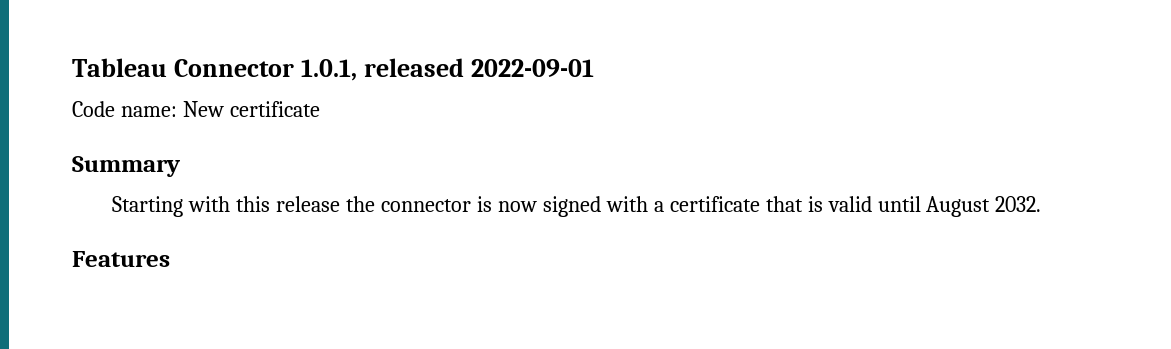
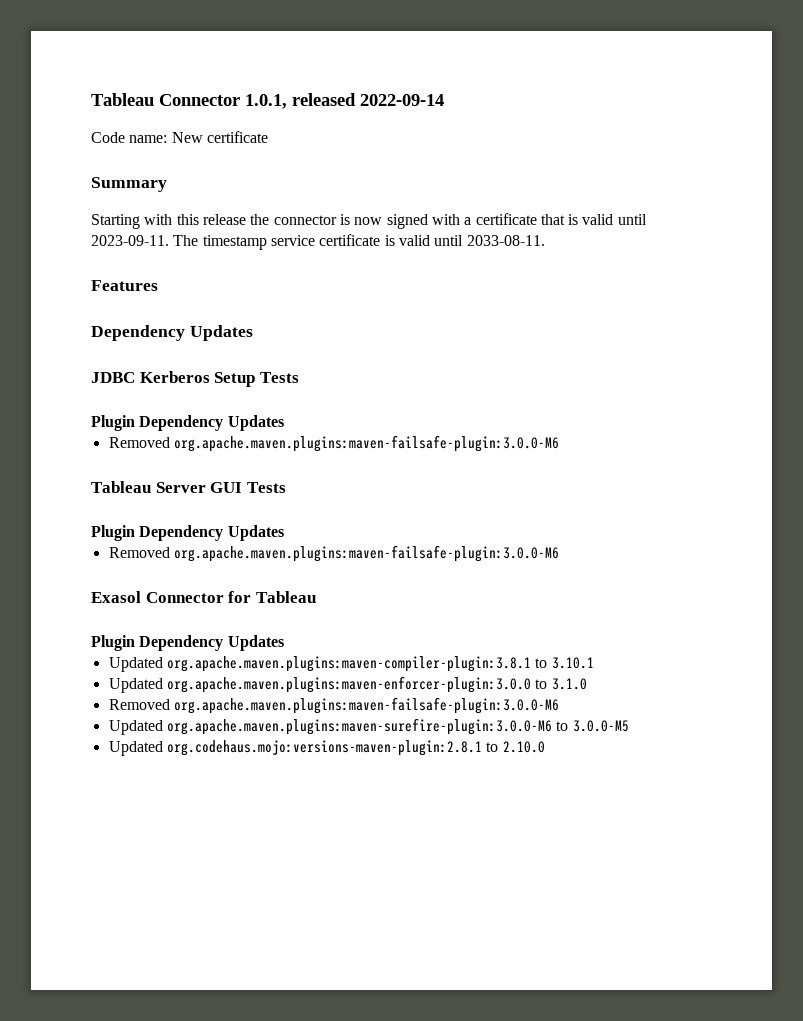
- Tableau Connector 1.0.1, released 2022-09-01
+ Tableau Connector 1.0.1, released 2022-09-14
- Starting with this release the connector is now signed with a certificate that is valid until August 2032.
+ Starting with this release the connector is now signed with a certificate that is valid until 2023-09-11. The timestamp service certificate is valid until 2033-08-11.
  Features
+ Dependency Updates
+ JDBC Kerberos Setup Tests
+ Plugin Dependency Updates
+ Removed org.apache.maven.plugins:maven-failsafe-plugin:3.0.0-M6
+ Tableau Server GUI Tests
+ Plugin Dependency Updates
+ Removed org.apache.maven.plugins:maven-failsafe-plugin:3.0.0-M6
+ Exasol Connector for Tableau
+ Plugin Dependency Updates
+ Updated org.apache.maven.plugins:maven-compiler-plugin:3.8.1 to 3.10.1
+ Updated org.apache.maven.plugins:maven-enforcer-plugin:3.0.0 to 3.1.0
+ Removed org.apache.maven.plugins:maven-failsafe-plugin:3.0.0-M6
+ Updated org.apache.maven.plugins:maven-surefire-plugin:3.0.0-M6 to 3.0.0-M5
+ Updated org.codehaus.mojo:versions-maven-plugin:2.8.1 to 2.10.0

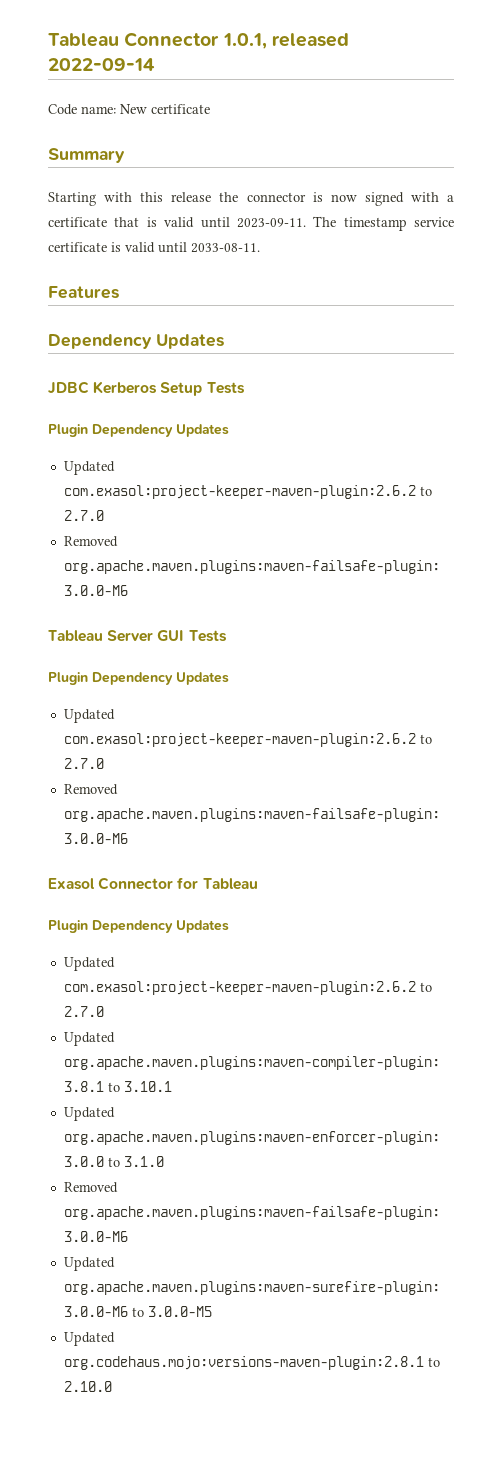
  JDBC Kerberos Setup Tests
  Plugin Dependency Updates
+ Updated com.exasol:project-keeper-maven-plugin:2.6.2 to 2.7.0
  Tableau Server GUI Tests
  Plugin Dependency Updates
+ Updated com.exasol:project-keeper-maven-plugin:2.6.2 to 2.7.0
  Exasol Connector for Tableau
  Plugin Dependency Updates
+ Updated com.exasol:project-keeper-maven-plugin:2.6.2 to 2.7.0

